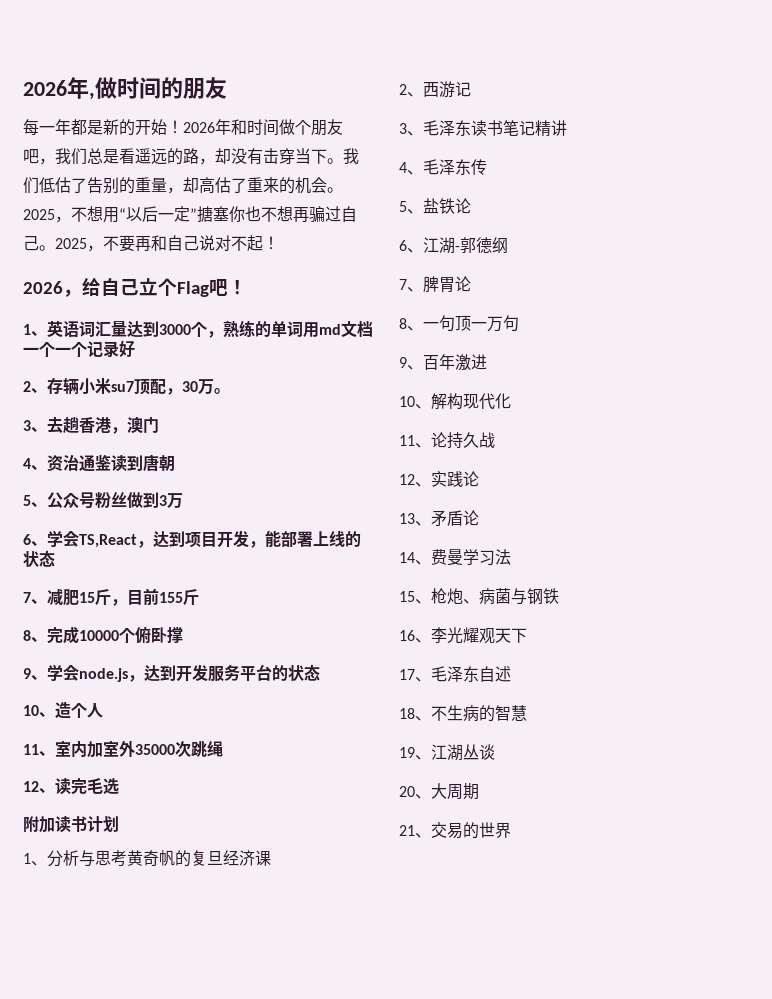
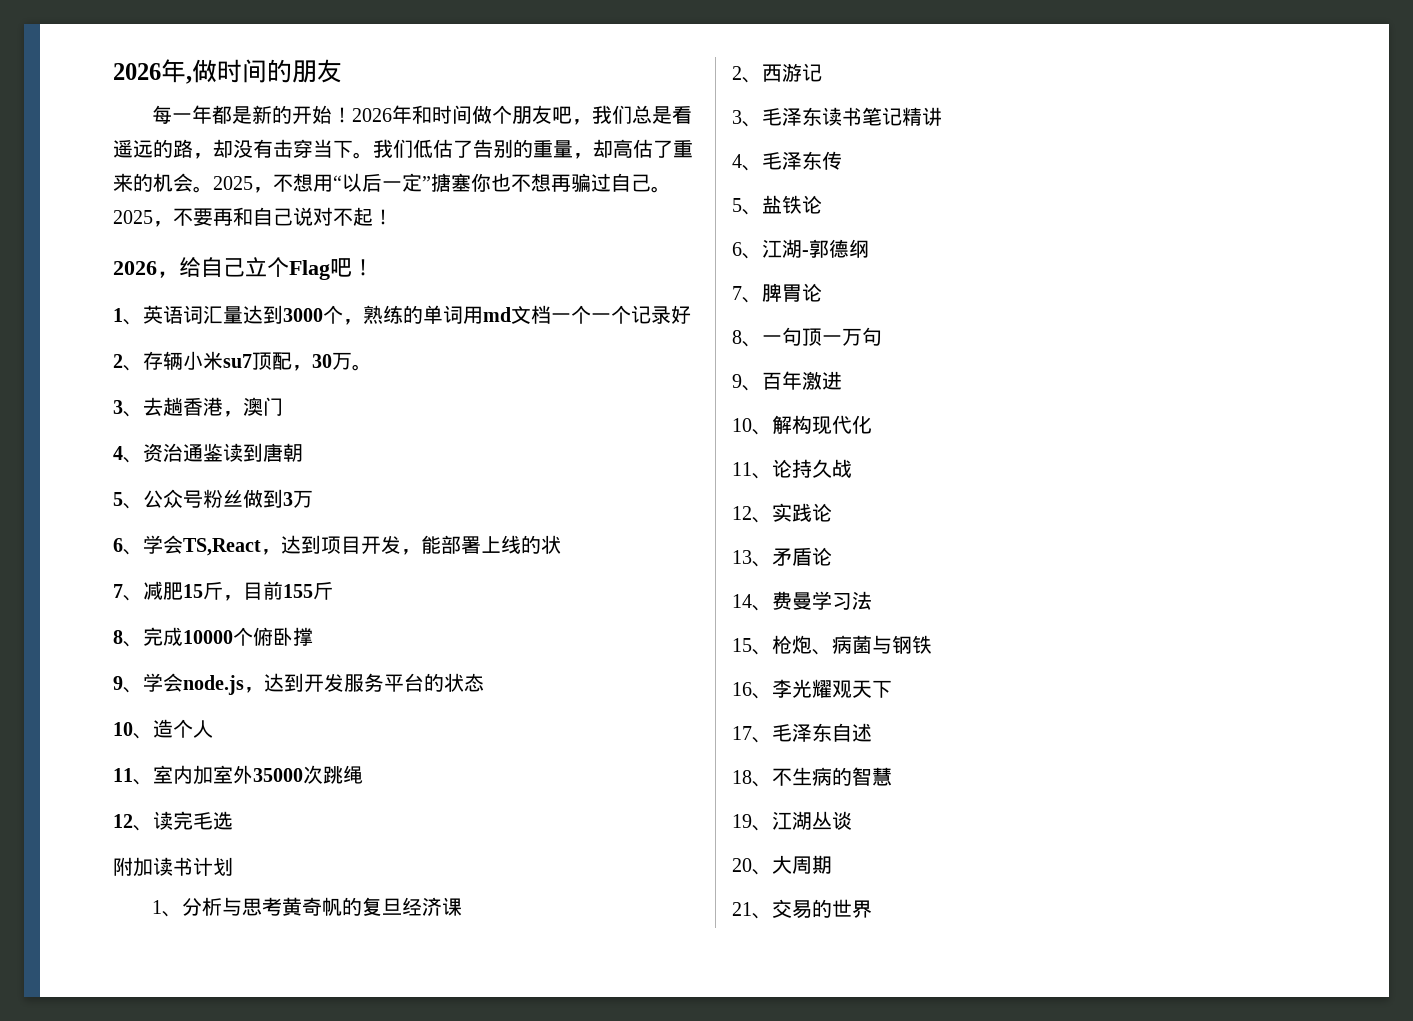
- 6、学会TS,React，达到项目开发，能部署上线的状态
+ 6、学会TS,React，达到项目开发，能部署上线的状

